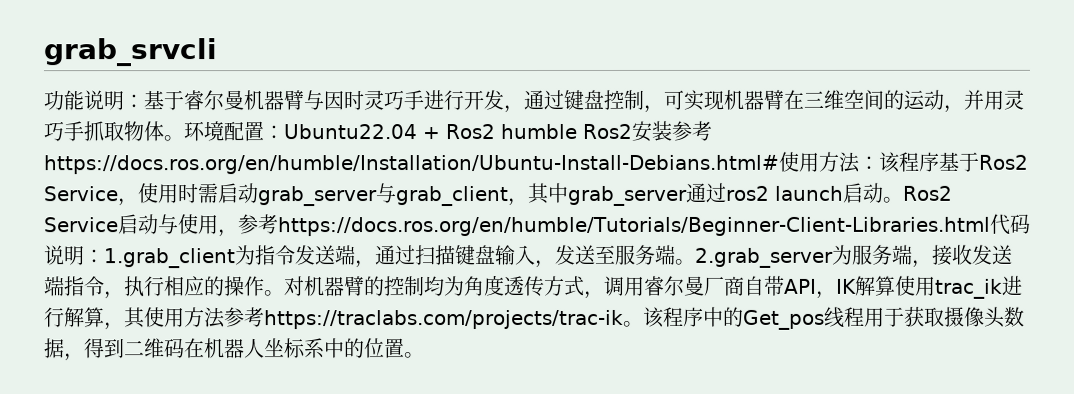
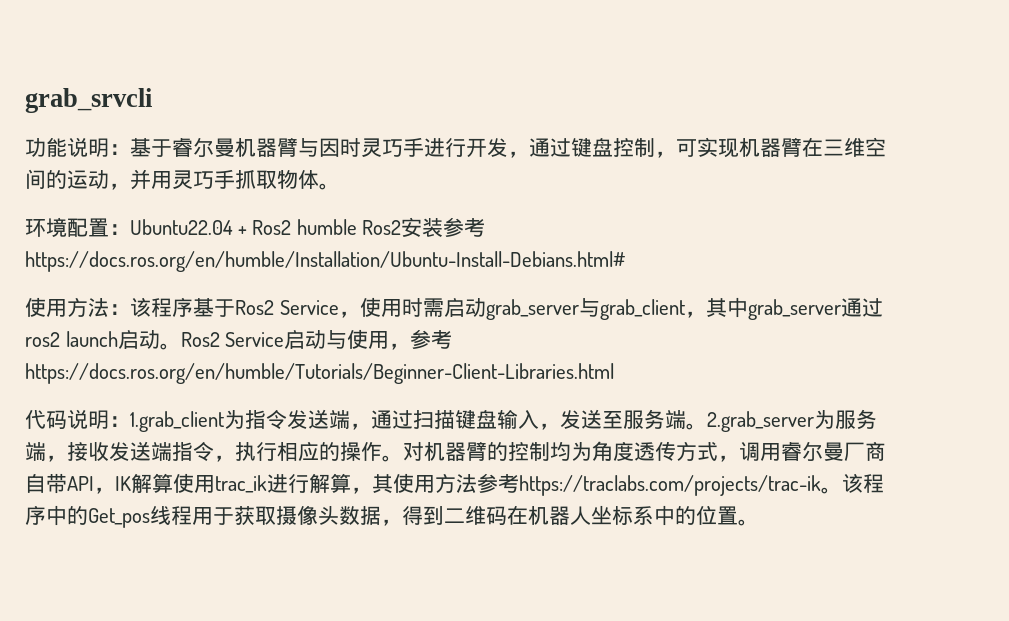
- 功能说明：基于睿尔曼机器臂与因时灵巧手进行开发，通过键盘控制，可实现机器臂在三维空间的运动，并用灵巧手抓取物体。环境配置：Ubuntu22.04 + Ros2 humble Ros2安装参考https://docs.ros.org/en/humble/Installation/Ubuntu-Install-Debians.html#使用方法：该程序基于Ros2 Service，使用时需启动grab_server与grab_client，其中grab_server通过ros2 launch启动。
+ 功能说明：基于睿尔曼机器臂与因时灵巧手进行开发，通过键盘控制，可实现机器臂在三维空间的运动，并用灵巧手抓取物体。
+ 环境配置：Ubuntu22.04 + Ros2 humble Ros2安装参考https://docs.ros.org/en/humble/Installation/Ubuntu-Install-Debians.html#
+ 使用方法：该程序基于Ros2 Service，使用时需启动grab_server与grab_client，其中grab_server通过ros2 launch启动。
- Ros2 Service启动与使用，参考https://docs.ros.org/en/humble/Tutorials/Beginner-Client-Libraries.html代码说明：1.grab_client为指令发送端，通过扫描键盘输入，发送至服务端。
+ Ros2 Service启动与使用，参考https://docs.ros.org/en/humble/Tutorials/Beginner-Client-Libraries.html
+ 代码说明：1.grab_client为指令发送端，通过扫描键盘输入，发送至服务端。

